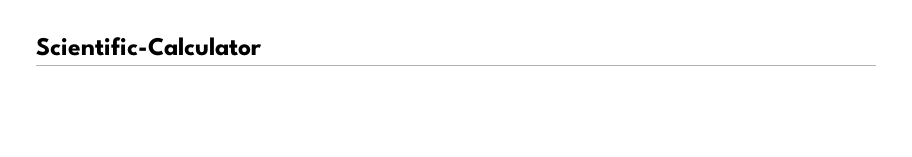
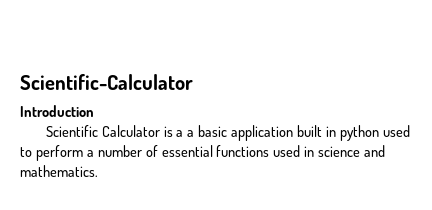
+ Introduction
+ Scientific Calculator is a a basic application built in python used to perform a number of essential functions used in science and mathematics.

